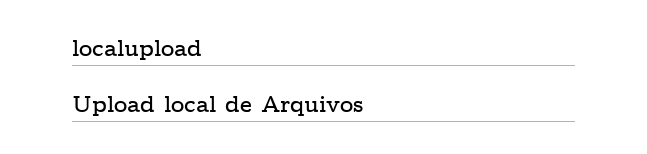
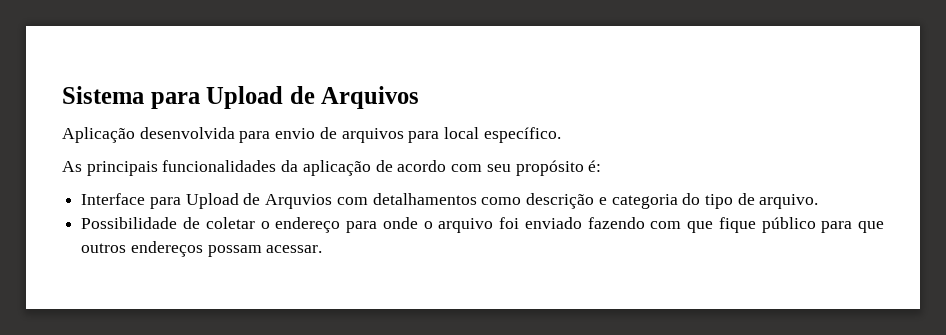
- localupload
- Upload local de Arquivos
+ Sistema para Upload de Arquivos
+ Aplicação desenvolvida para envio de arquivos para local específico.
+ As principais funcionalidades da aplicação de acordo com seu propósito é:
+ Interface para Upload de Arquvios com detalhamentos como descrição e categoria do tipo de arquivo.
+ Possibilidade de coletar o endereço para onde o arquivo foi enviado fazendo com que fique público para que outros endereços possam acessar.

